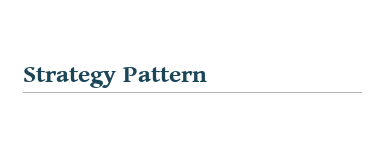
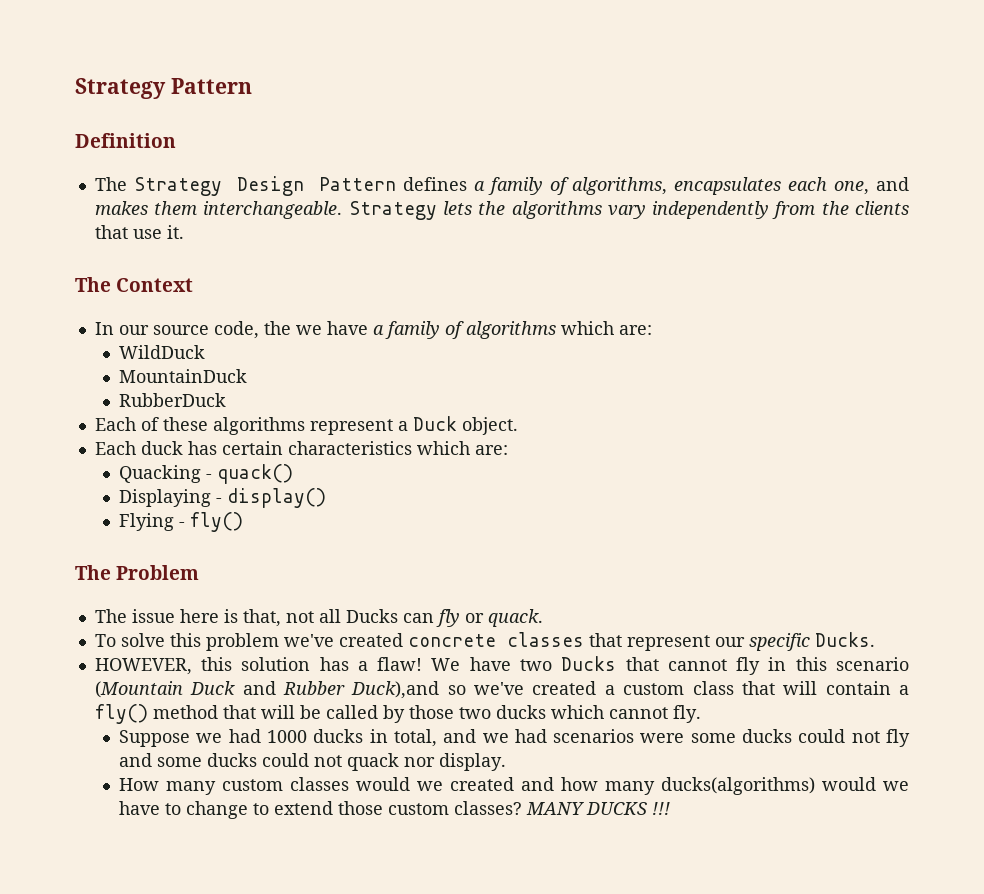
+ Definition
+ The Strategy Design Pattern defines a family of algorithms, encapsulates each one, and makes them interchangeable. Strategy lets the algorithms vary independently from the clients that use it.
+ The Context
+ In our source code, the we have a family of algorithms which are:
+ WildDuck
+ MountainDuck
+ RubberDuck
+ Each of these algorithms represent a Duck object.
+ Each duck has certain characteristics which are:
+ Quacking - quack()
+ Displaying - display()
+ Flying - fly()
+ The Problem
+ The issue here is that, not all Ducks can fly or quack.
+ To solve this problem we've created concrete classes that represent our specific Ducks.
+ HOWEVER, this solution has a flaw! We have two Ducks that cannot fly in this scenario (Mountain Duck and Rubber Duck),and so we've created a custom class that will contain a fly() method that will be called by those two ducks which cannot fly.
+ Suppose we had 1000 ducks in total, and we had scenarios were some ducks could not fly and some ducks could not quack nor display.
+ How many custom classes would we created and how many ducks(algorithms) would we have to change to extend those custom classes? MANY DUCKS !!!

